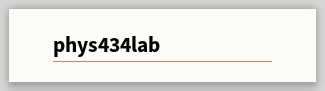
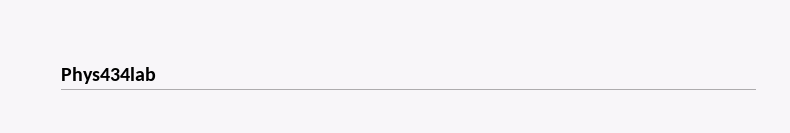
- phys434lab
+ Phys434lab

